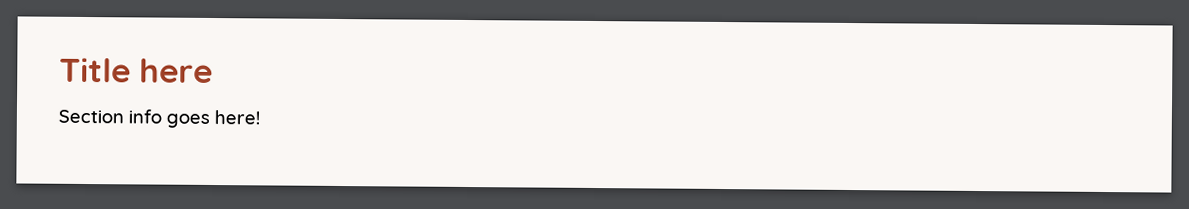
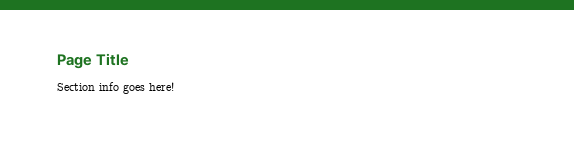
- Title here
+ Page Title

